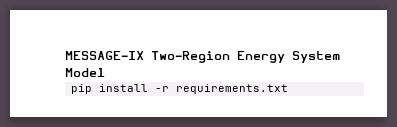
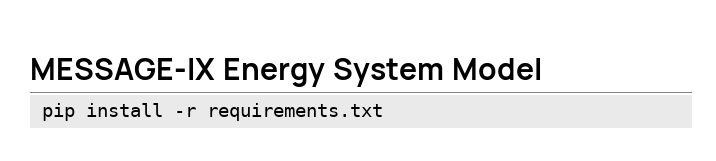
- MESSAGE-IX Two-Region Energy System Model
+ MESSAGE-IX Energy System Model

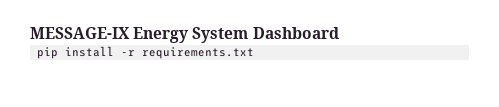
- MESSAGE-IX Energy System Model
+ MESSAGE-IX Energy System Dashboard

